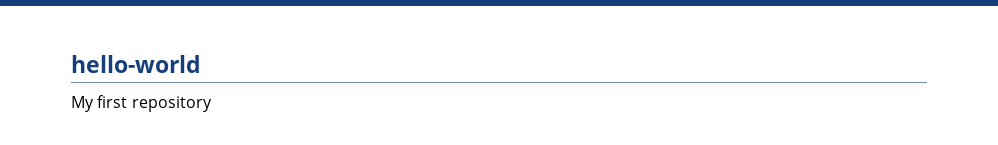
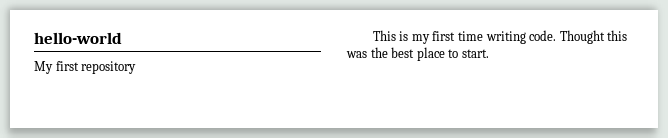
+ This is my first time writing code. Thought this was the best place to start.

